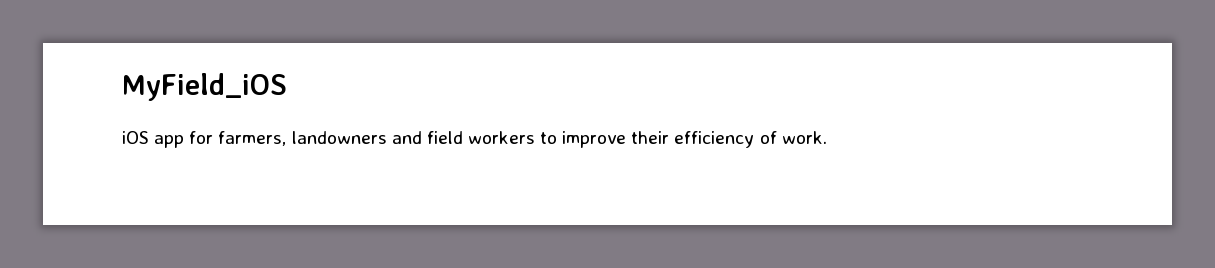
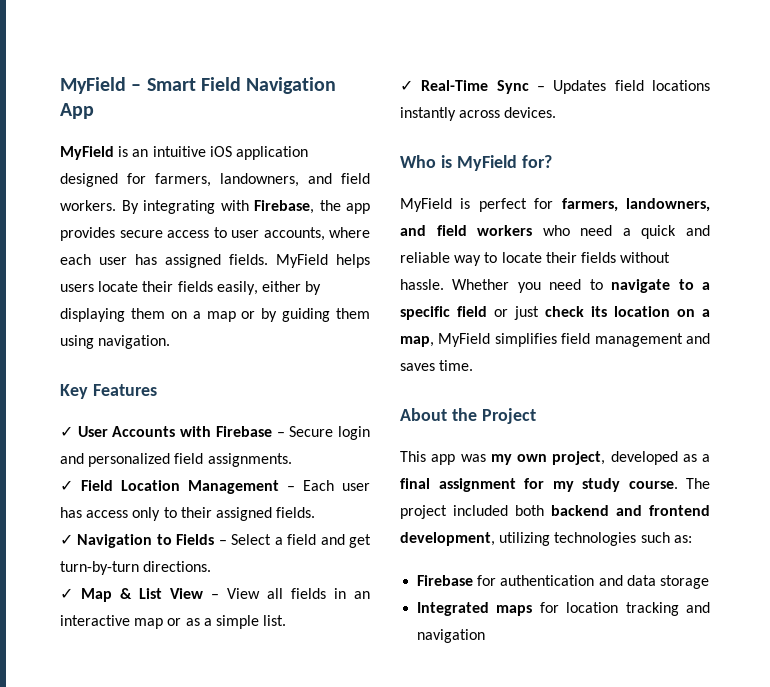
- MyField_iOS
- iOS app for farmers, landowners and field workers to improve their efficiency of work.
+ MyField – Smart Field Navigation App
+ MyField is an intuitive iOS application designed for farmers, landowners, and field workers. By integrating with Firebase, the app provides secure access to user accounts, where each user has assigned fields. MyField helps users locate their fields easily, either by displaying them on a map or by guiding them using navigation.
+ Key Features
+ ✓ User Accounts with Firebase – Secure login and personalized field assignments.
+ ✓ Field Location Management – Each user has access only to their assigned fields.
+ ✓ Navigation to Fields – Select a field and get turn-by-turn directions.
+ ✓ Map & List View – View all fields in an interactive map or as a simple list.
+ ✓ Real-Time Sync – Updates field locations instantly across devices.
+ Who is MyField for?
+ MyField is perfect for farmers, landowners, and field workers who need a quick and reliable way to locate their fields without hassle. Whether you need to navigate to a specific field or just check its location on a map, MyField simplifies field management and saves time.
+ About the Project
+ This app was my own project, developed as a final assignment for my study course. The project included both backend and frontend development, utilizing technologies such as:
+ Firebase for authentication and data storage
+ Integrated maps for location tracking and navigation

